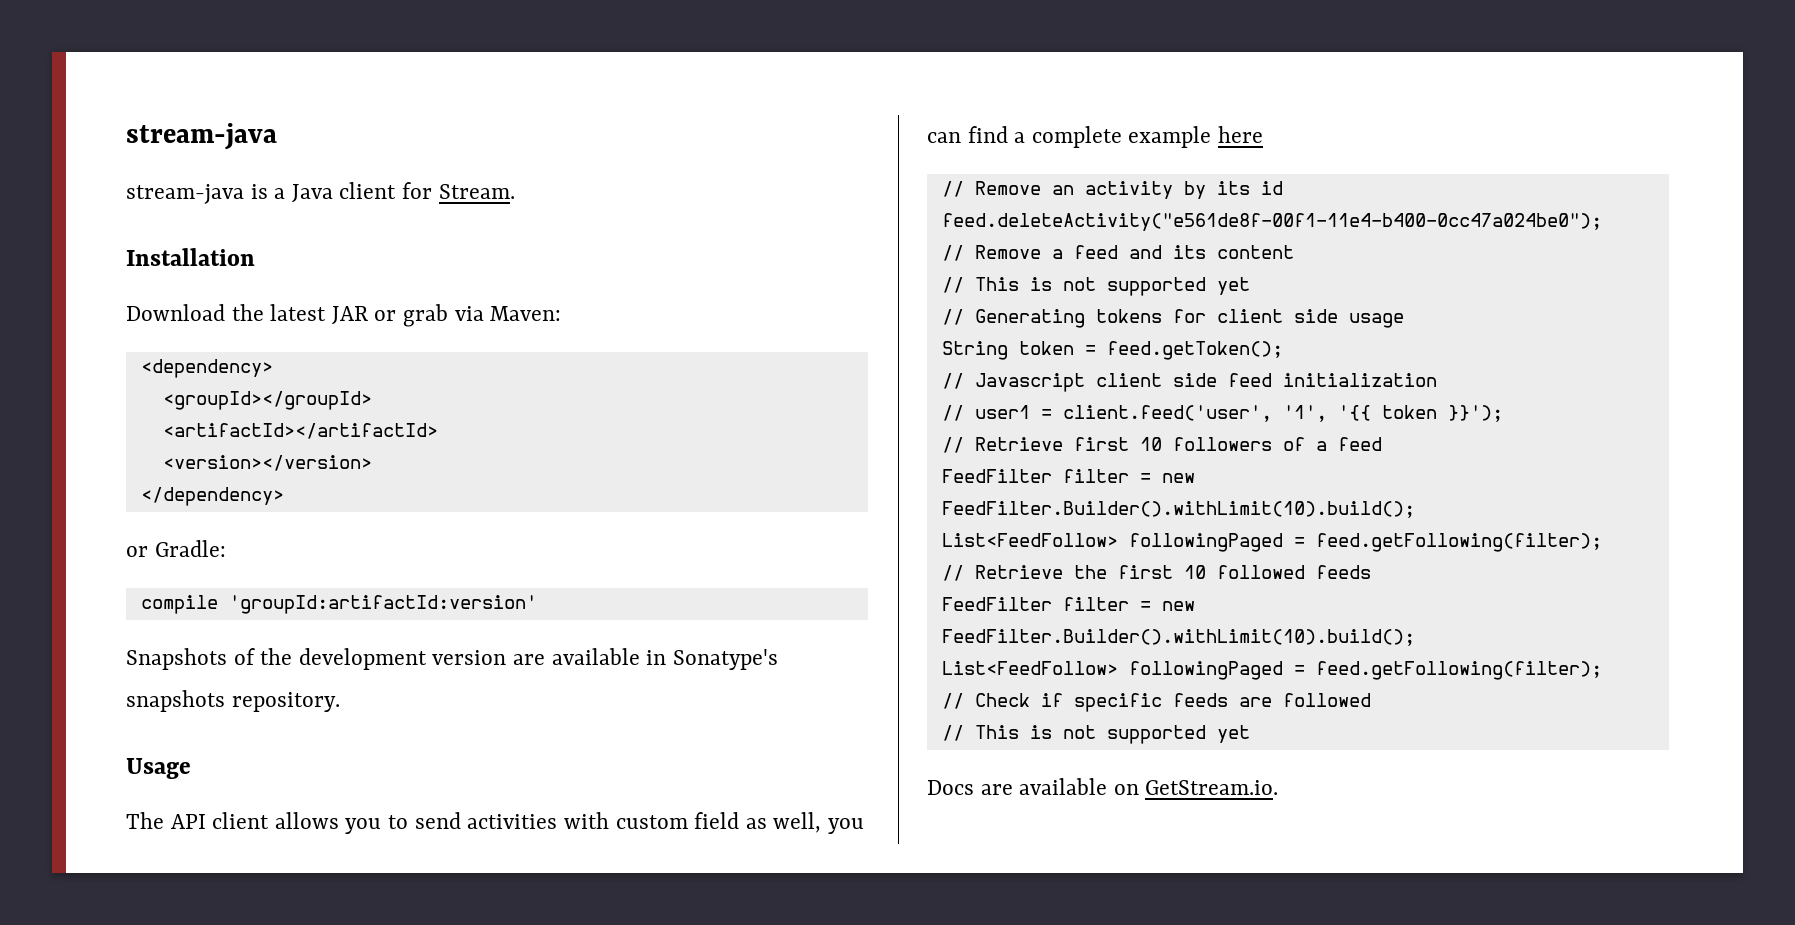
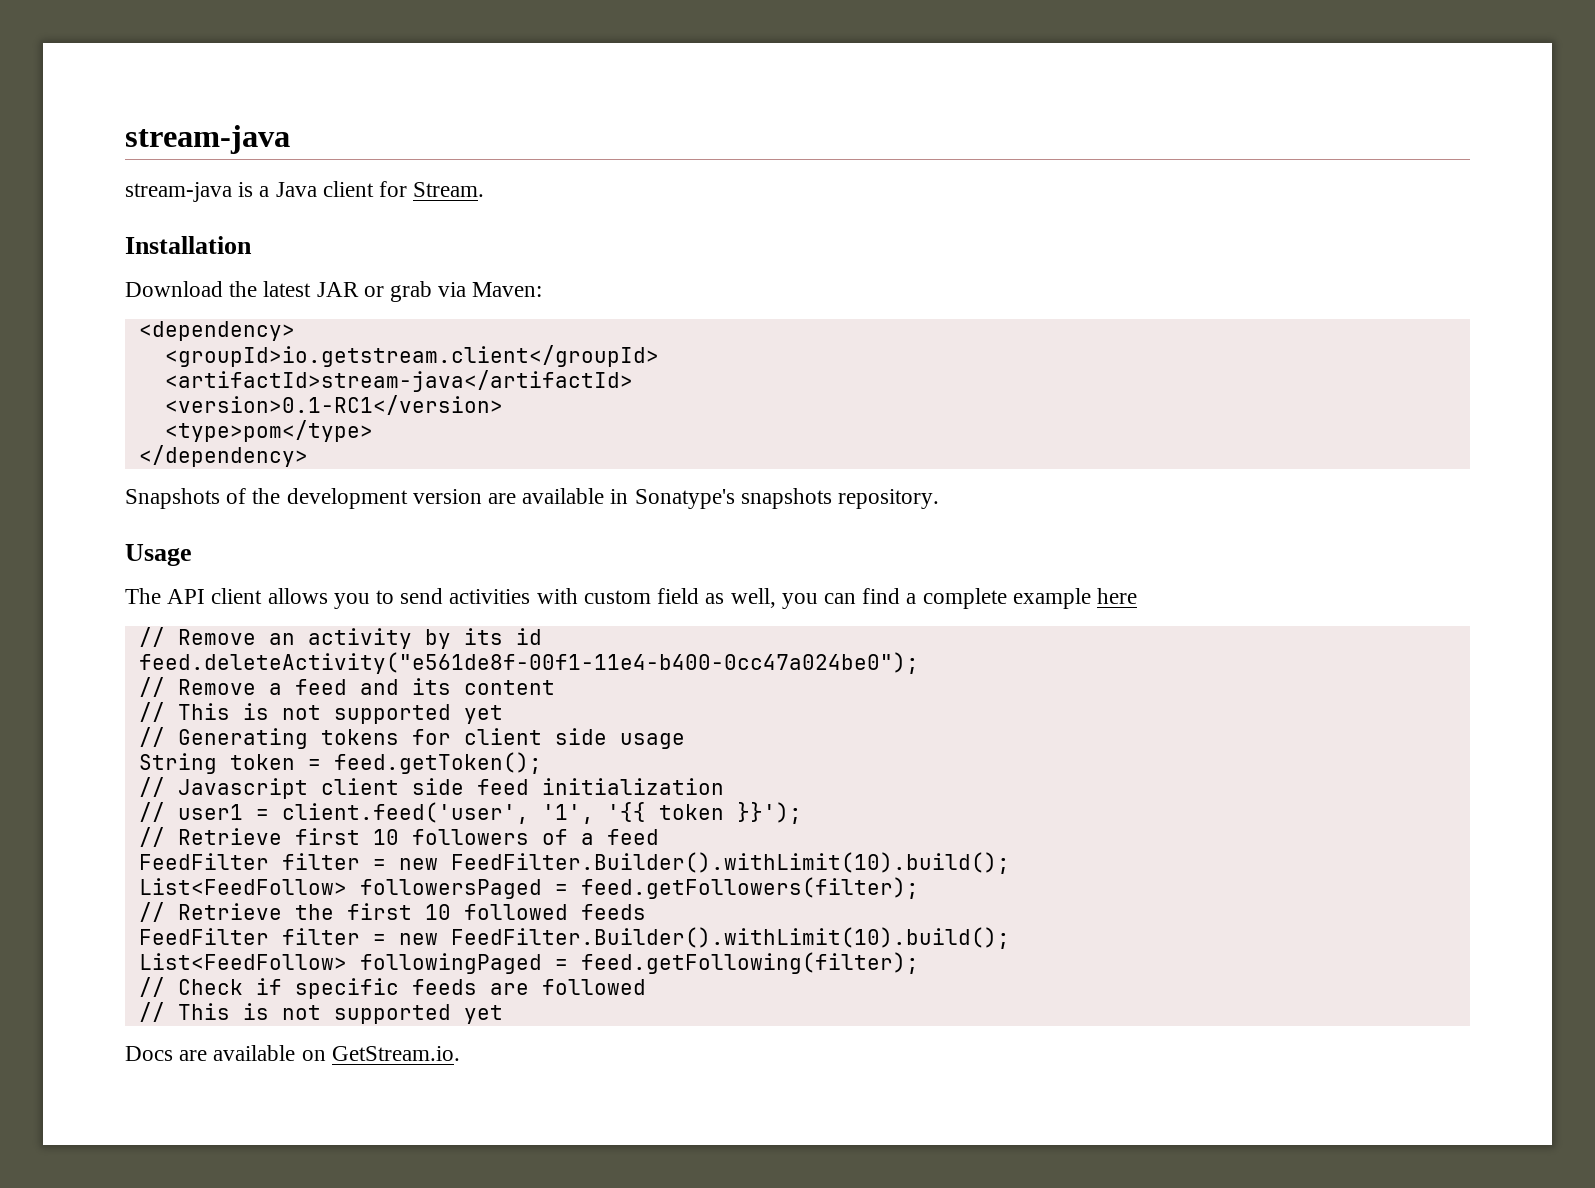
- <groupId></groupId>
- <artifactId></artifactId>
- <version></version>
+ <groupId>io.getstream.client</groupId>
+ <artifactId>stream-java</artifactId>
+ <version>0.1-RC1</version>
+ <type>pom</type>
  </dependency>
- or Gradle:
- compile 'groupId:artifactId:version'
  // Retrieve first 10 followers of a feed
  FeedFilter filter = new FeedFilter.Builder().withLimit(10).build();
- List<FeedFollow> followingPaged = feed.getFollowing(filter);
+ List<FeedFollow> followersPaged = feed.getFollowers(filter);

